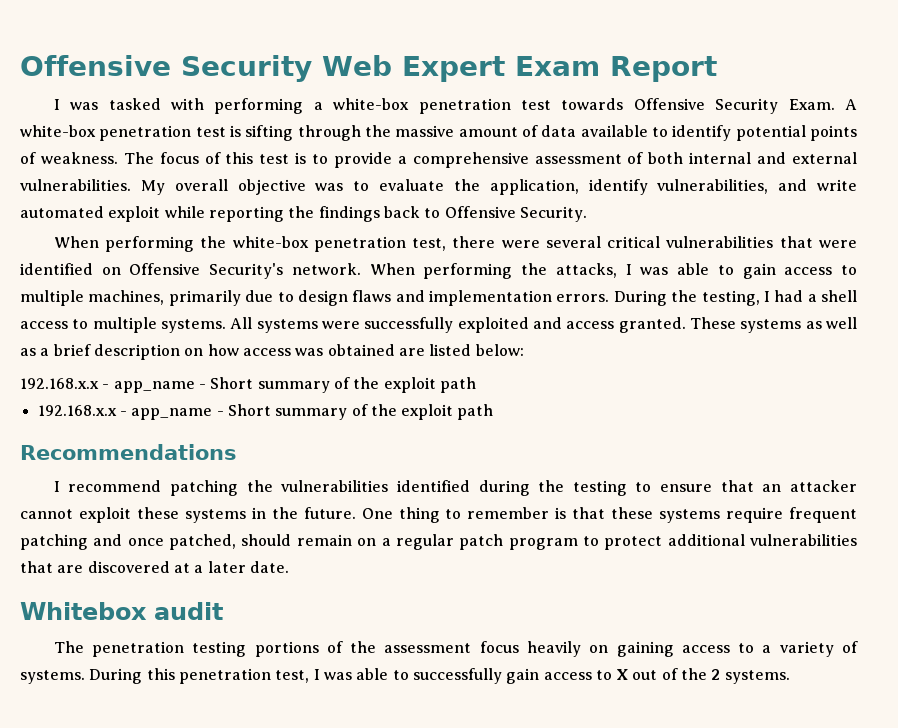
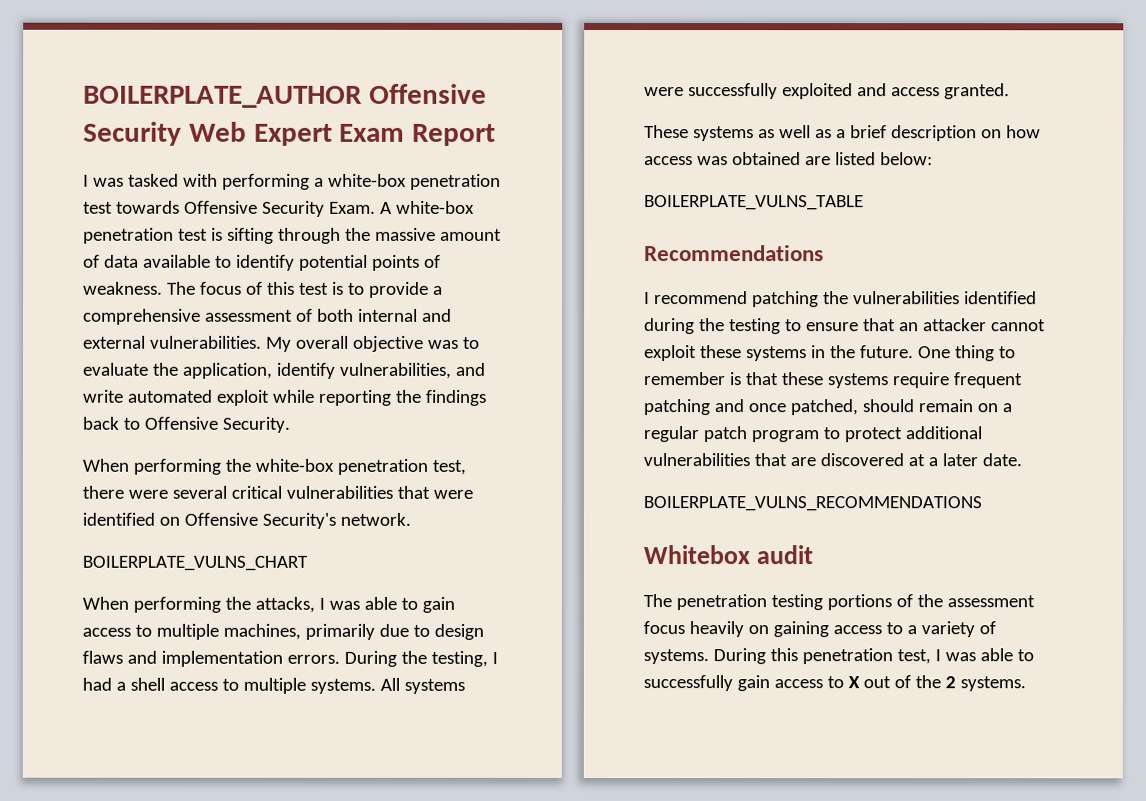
- Offensive Security Web Expert Exam Report
+ BOILERPLATE_AUTHOR Offensive Security Web Expert Exam Report
- When performing the white-box penetration test, there were several critical vulnerabilities that were identified on Offensive Security's network. When performing the attacks, I was able to gain access to multiple machines, primarily due to design flaws and implementation errors.
+ When performing the white-box penetration test, there were several critical vulnerabilities that were identified on Offensive Security's network.
+ BOILERPLATE_VULNS_CHART
+ When performing the attacks, I was able to gain access to multiple machines, primarily due to design flaws and implementation errors.
- All systems were successfully exploited and access granted. These systems as well as a brief description on how access was obtained are listed below:
- 192.168.x.x - app_name - Short summary of the exploit path
- 192.168.x.x - app_name - Short summary of the exploit path
+ All systems were successfully exploited and access granted.
+ These systems as well as a brief description on how access was obtained are listed below:
+ BOILERPLATE_VULNS_TABLE
+ BOILERPLATE_VULNS_RECOMMENDATIONS

